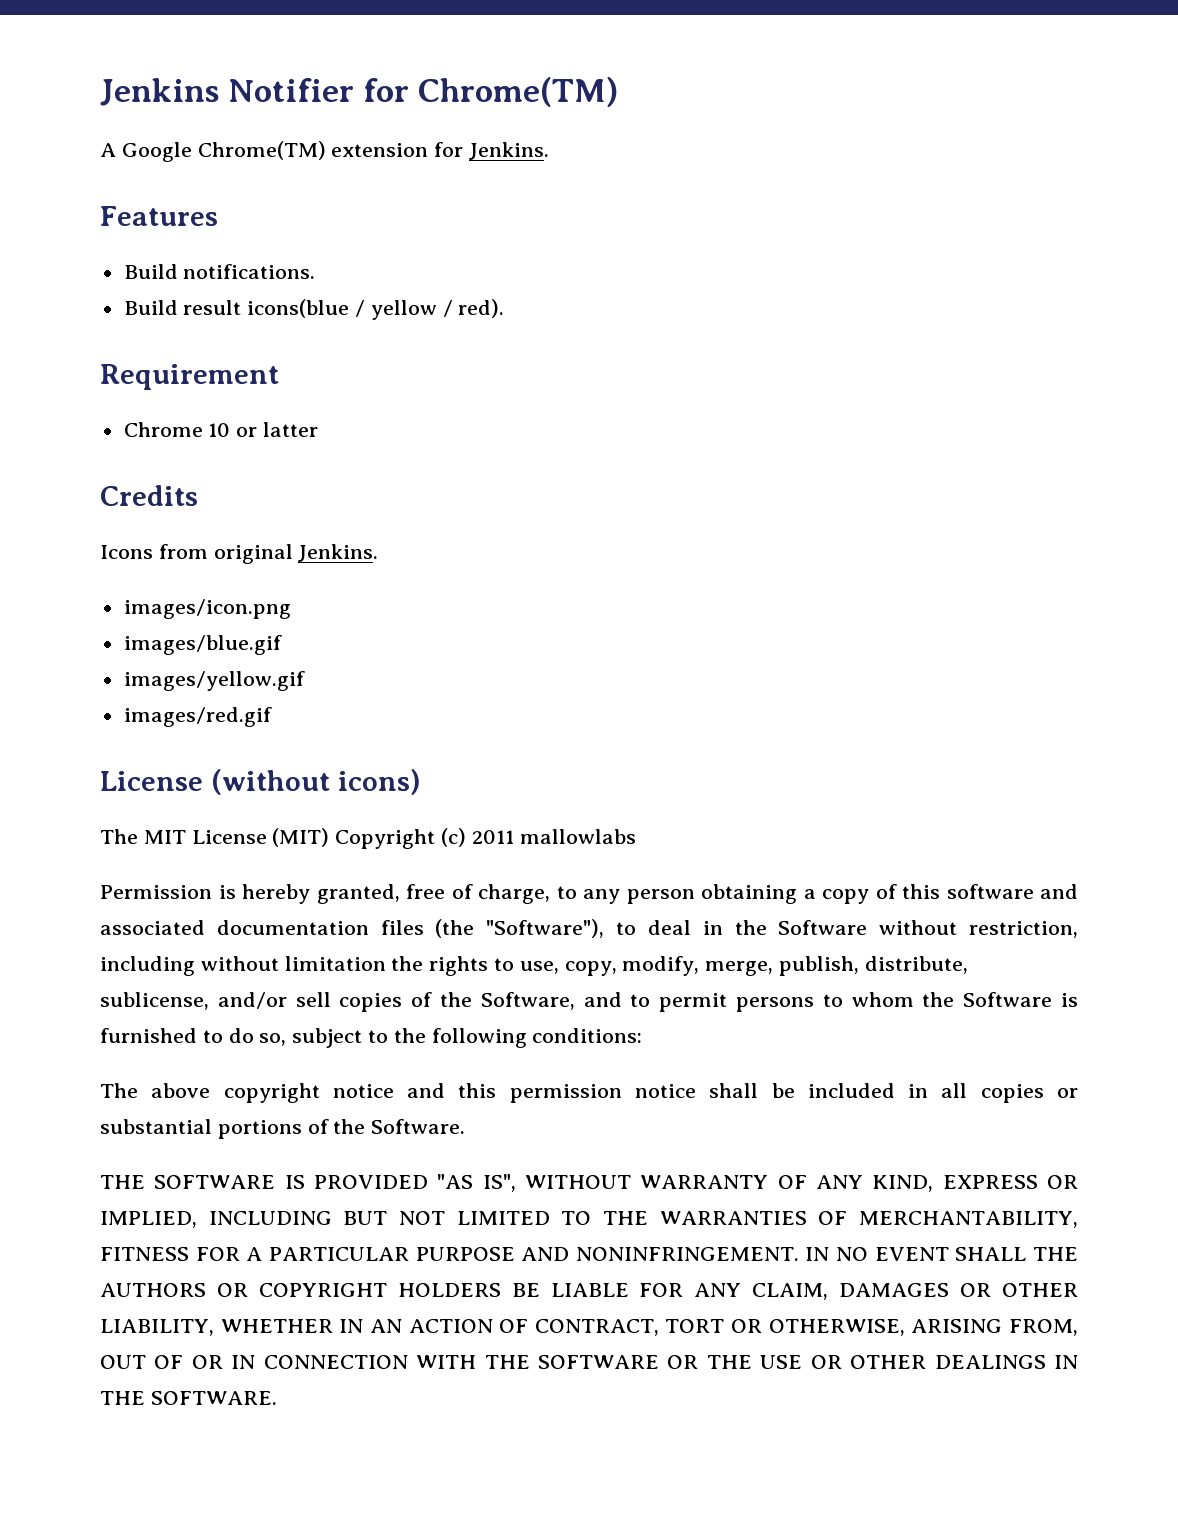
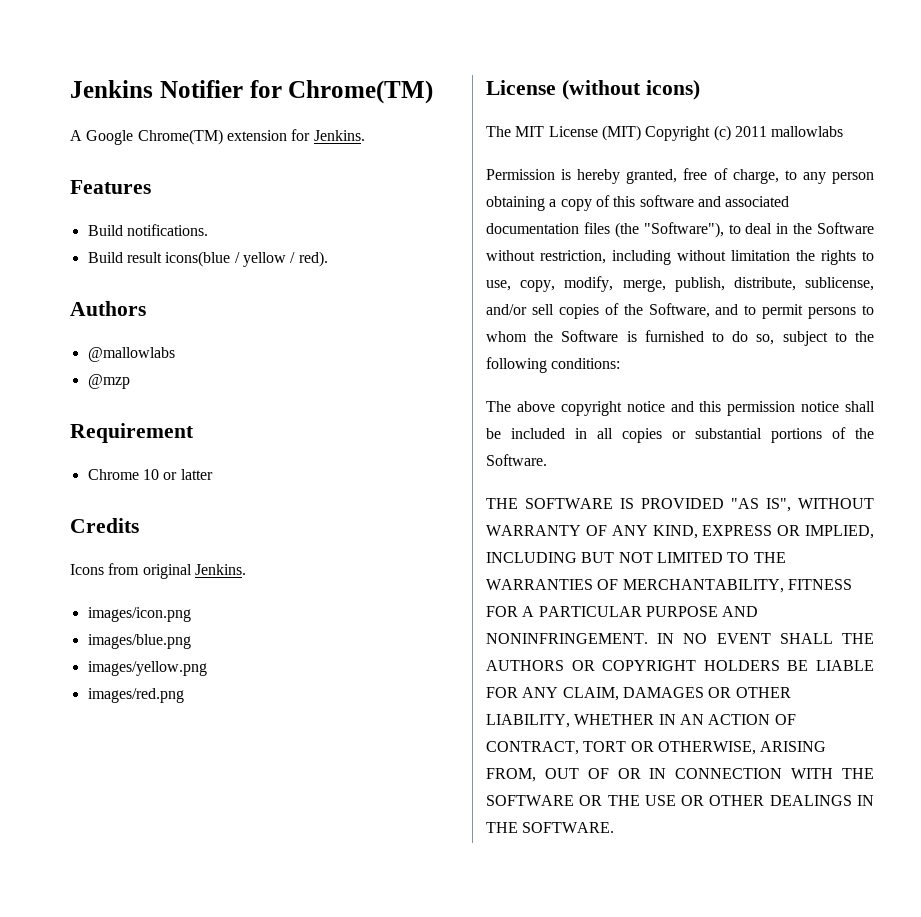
+ Authors
+ @mallowlabs
+ @mzp
- images/blue.gif
- images/yellow.gif
- images/red.gif
+ images/blue.png
+ images/yellow.png
+ images/red.png

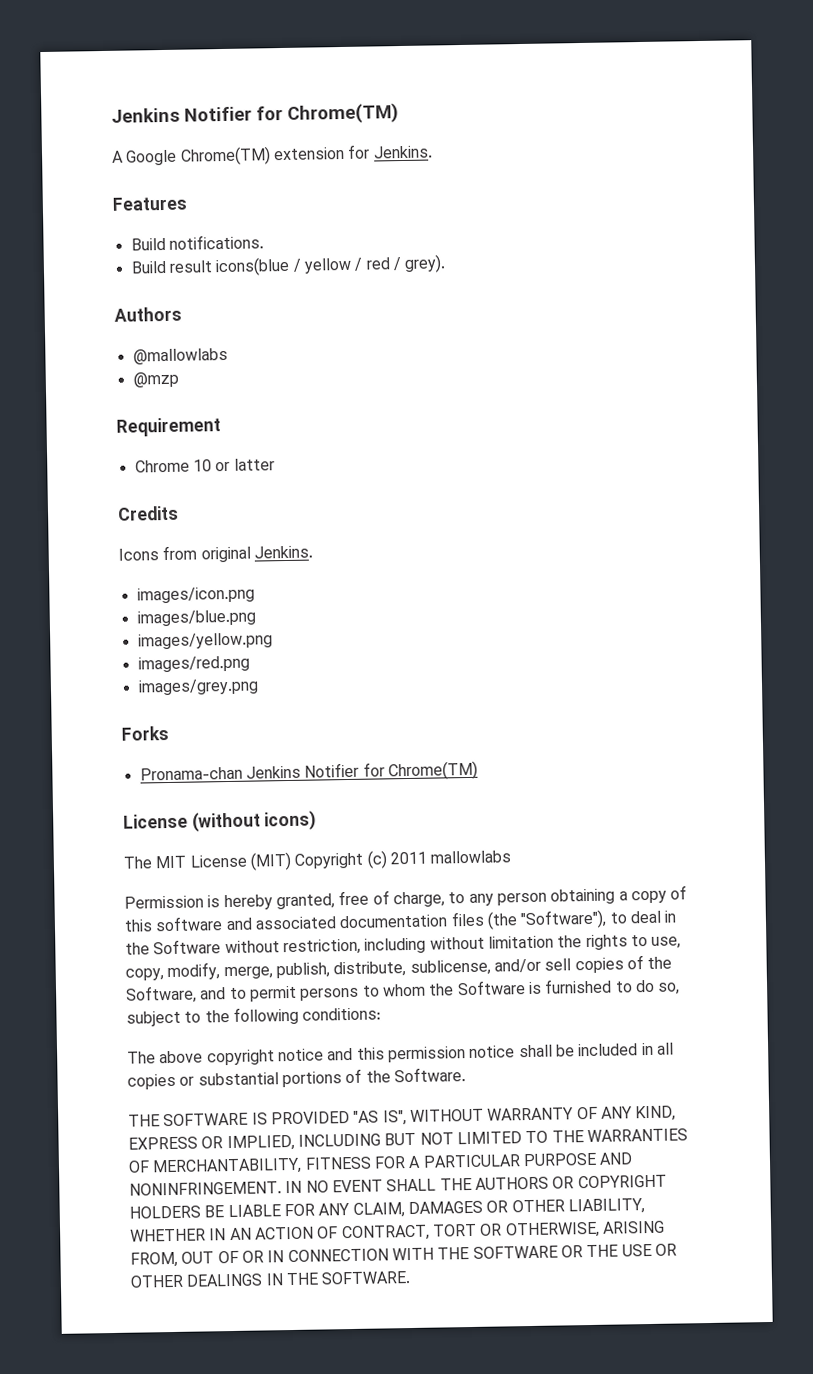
- Build result icons(blue / yellow / red).
+ Build result icons(blue / yellow / red / grey).
+ images/grey.png
+ Forks
+ Pronama-chan Jenkins Notifier for Chrome(TM)

